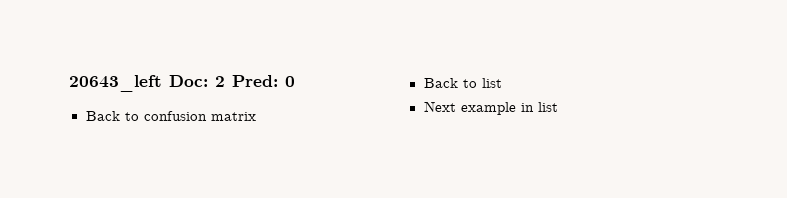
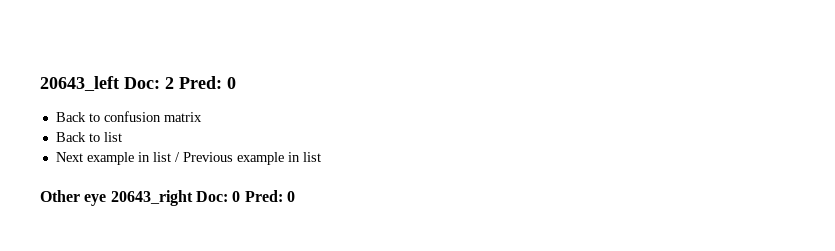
- Next example in list
+ Next example in list / Previous example in list
+ Other eye 20643_right Doc: 0 Pred: 0

